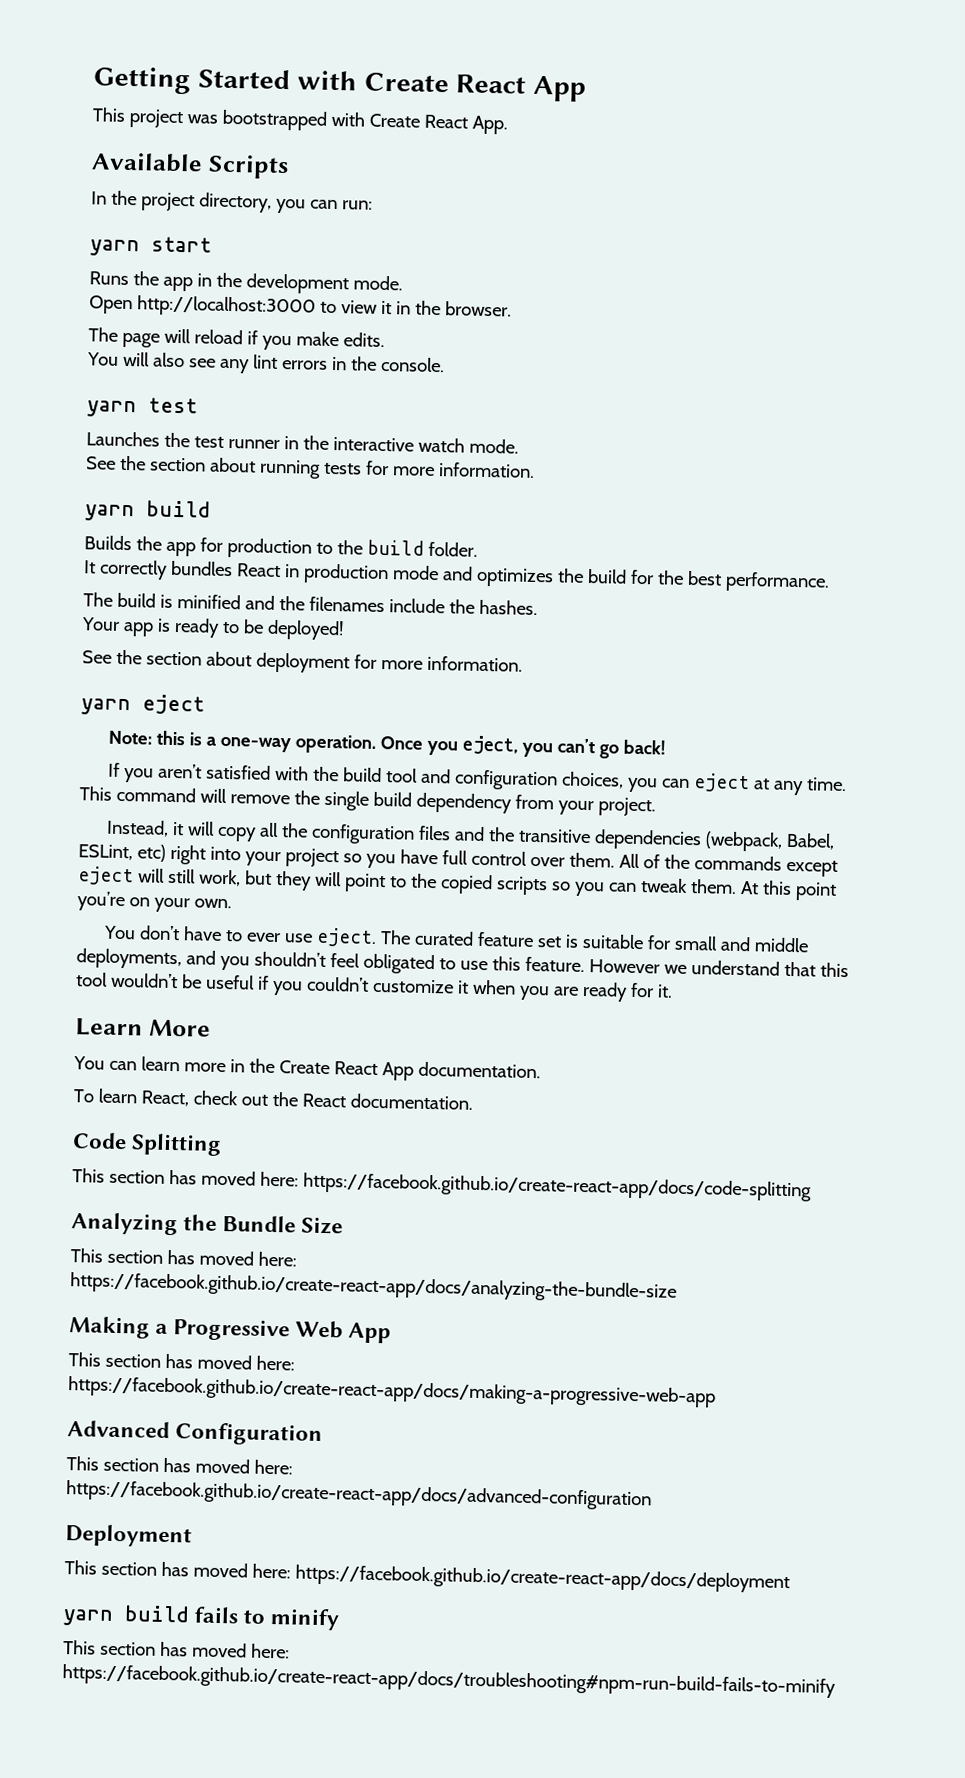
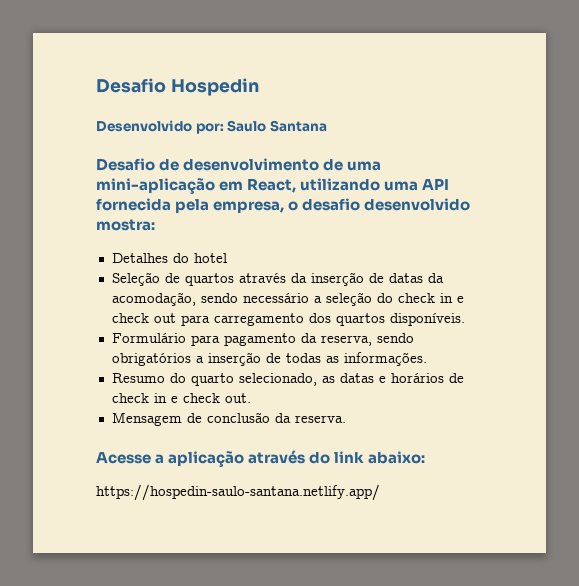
- Getting Started with Create React App
- This project was bootstrapped with Create React App.
- Available Scripts
- In the project directory, you can run:
- yarn start
- Runs the app in the development mode.
- Open http://localhost:3000 to view it in the browser.
- The page will reload if you make edits.
- You will also see any lint errors in the console.
- yarn test
- Launches the test runner in the interactive watch mode.
- See the section about running tests for more information.
- yarn build
- Builds the app for production to the build folder.
- It correctly bundles React in production mode and optimizes the build for the best performance.
- The build is minified and the filenames include the hashes.
- Your app is ready to be deployed!
- See the section about deployment for more information.
- yarn eject
- Note: this is a one-way operation. Once you eject, you can’t go back!
- If you aren’t satisfied with the build tool and configuration choices, you can eject at any time. This command will remove the single build dependency from your project.
- Instead, it will copy all the configuration files and the transitive dependencies (webpack, Babel, ESLint, etc) right into your project so you have full control over them. All of the commands except eject will still work, but they will point to the copied scripts so you can tweak them. At this point you’re on your own.
- You don’t have to ever use eject. The curated feature set is suitable for small and middle deployments, and you shouldn’t feel obligated to use this feature. However we understand that this tool wouldn’t be useful if you couldn’t customize it when you are ready for it.
- Learn More
- You can learn more in the Create React App documentation.
- To learn React, check out the React documentation.
- Code Splitting
- This section has moved here: https://facebook.github.io/create-react-app/docs/code-splitting
- Analyzing the Bundle Size
- This section has moved here: https://facebook.github.io/create-react-app/docs/analyzing-the-bundle-size
- Making a Progressive Web App
- This section has moved here: https://facebook.github.io/create-react-app/docs/making-a-progressive-web-app
- Advanced Configuration
- This section has moved here: https://facebook.github.io/create-react-app/docs/advanced-configuration
- Deployment
- This section has moved here: https://facebook.github.io/create-react-app/docs/deployment
- yarn build fails to minify
- This section has moved here: https://facebook.github.io/create-react-app/docs/troubleshooting#npm-run-build-fails-to-minify
+ Desafio Hospedin
+ Desenvolvido por: Saulo Santana
+ Desafio de desenvolvimento de uma mini-aplicação em React, utilizando uma API fornecida pela empresa, o desafio desenvolvido mostra:
+ Detalhes do hotel
+ Seleção de quartos através da inserção de datas da acomodação, sendo necessário a seleção do check in e check out para carregamento dos quartos disponíveis.
+ Formulário para pagamento da reserva, sendo obrigatórios a inserção de todas as informações.
+ Resumo do quarto selecionado, as datas e horários de check in e check out.
+ Mensagem de conclusão da reserva.
+ Acesse a aplicação através do link abaixo:
+ https://hospedin-saulo-santana.netlify.app/

